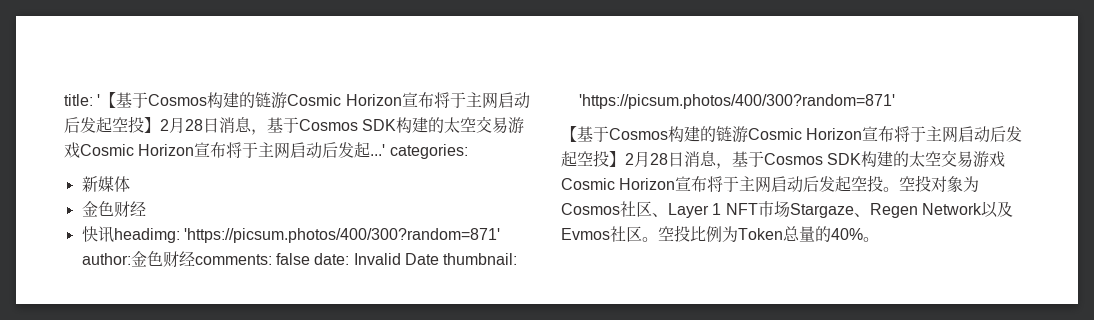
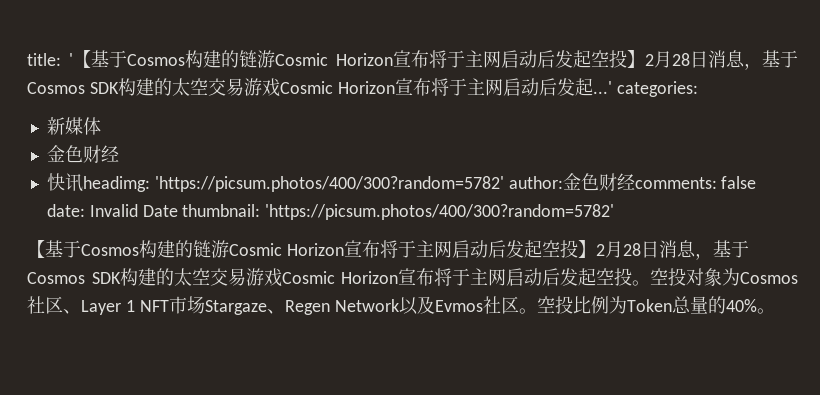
- 快讯headimg: 'https://picsum.photos/400/300?random=871' author:金色财经comments: false date: Invalid Date thumbnail: 'https://picsum.photos/400/300?random=871'
+ 快讯headimg: 'https://picsum.photos/400/300?random=5782' author:金色财经comments: false date: Invalid Date thumbnail: 'https://picsum.photos/400/300?random=5782'

